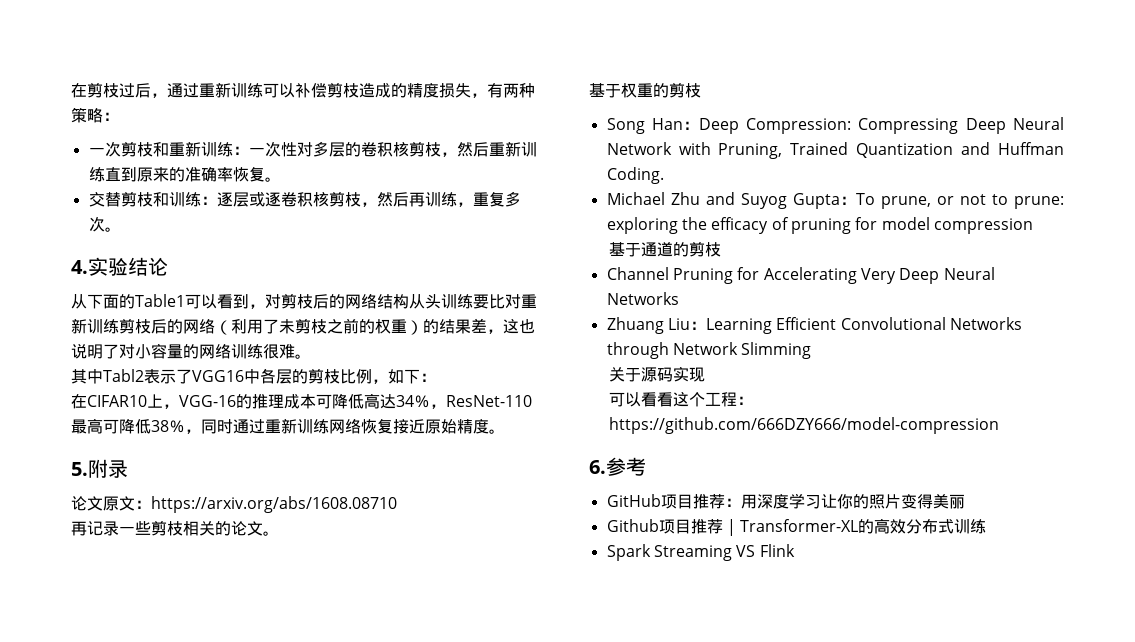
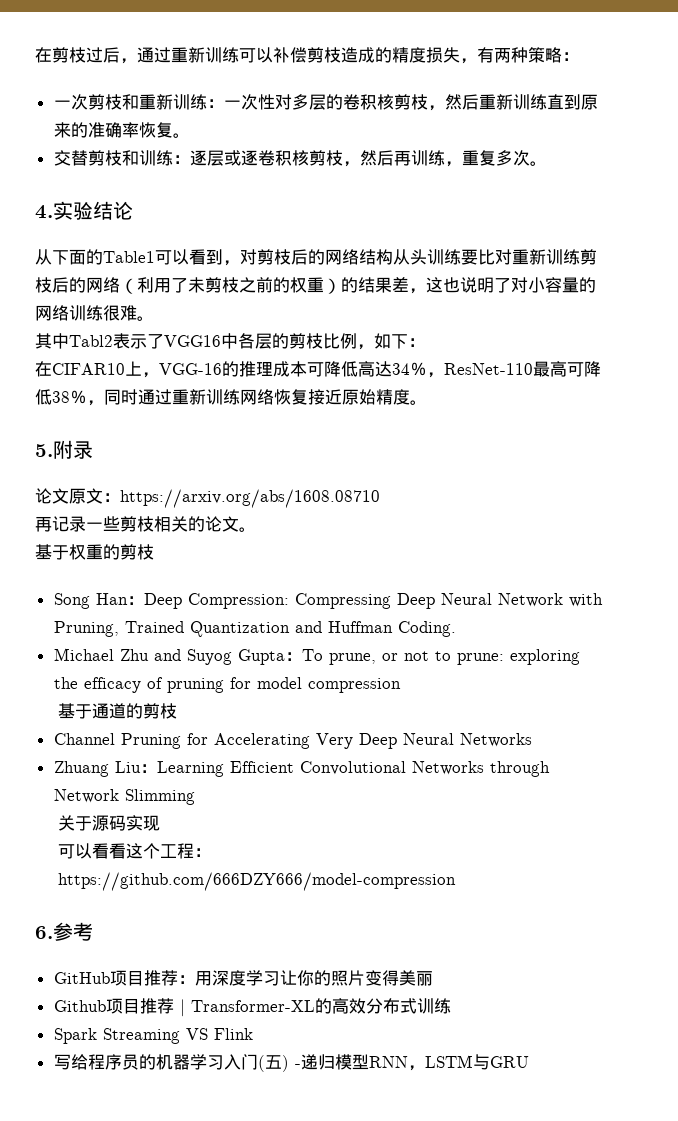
+ 写给程序员的机器学习入门(五) -递归模型RNN，LSTM与GRU

